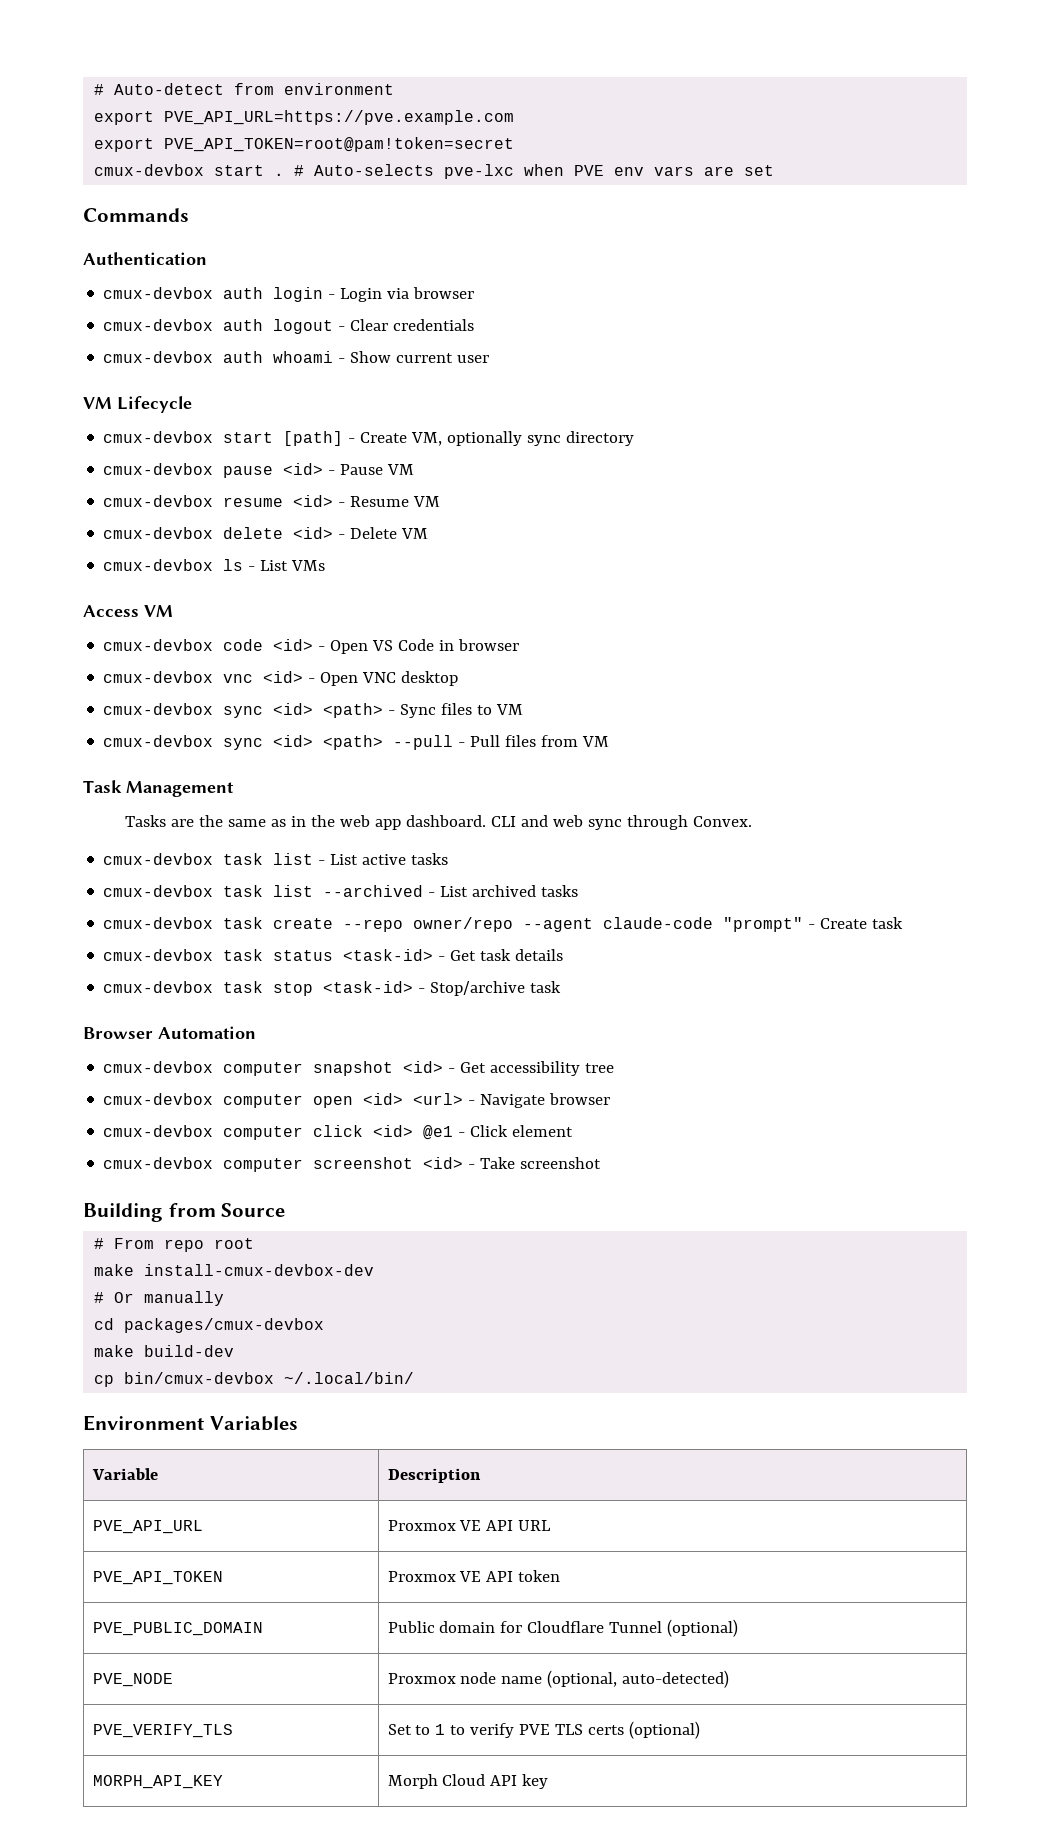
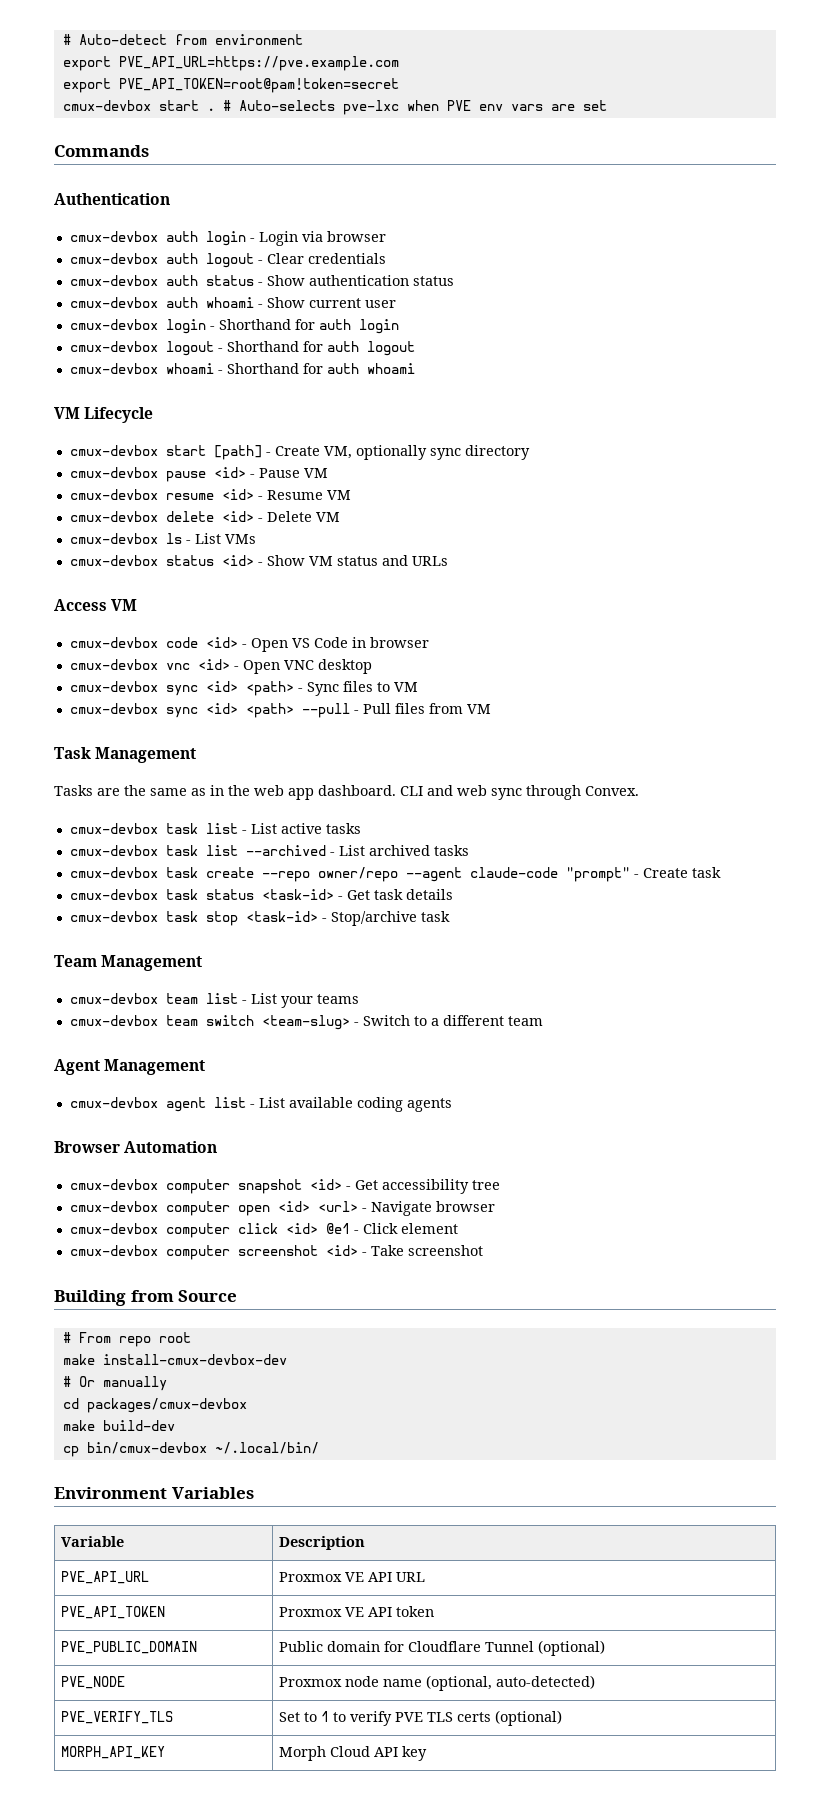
+ cmux-devbox auth status - Show authentication status
+ cmux-devbox login - Shorthand for auth login
+ cmux-devbox logout - Shorthand for auth logout
+ cmux-devbox whoami - Shorthand for auth whoami
+ cmux-devbox status <id> - Show VM status and URLs
+ Team Management
+ cmux-devbox team list - List your teams
+ cmux-devbox team switch <team-slug> - Switch to a different team
+ Agent Management
+ cmux-devbox agent list - List available coding agents

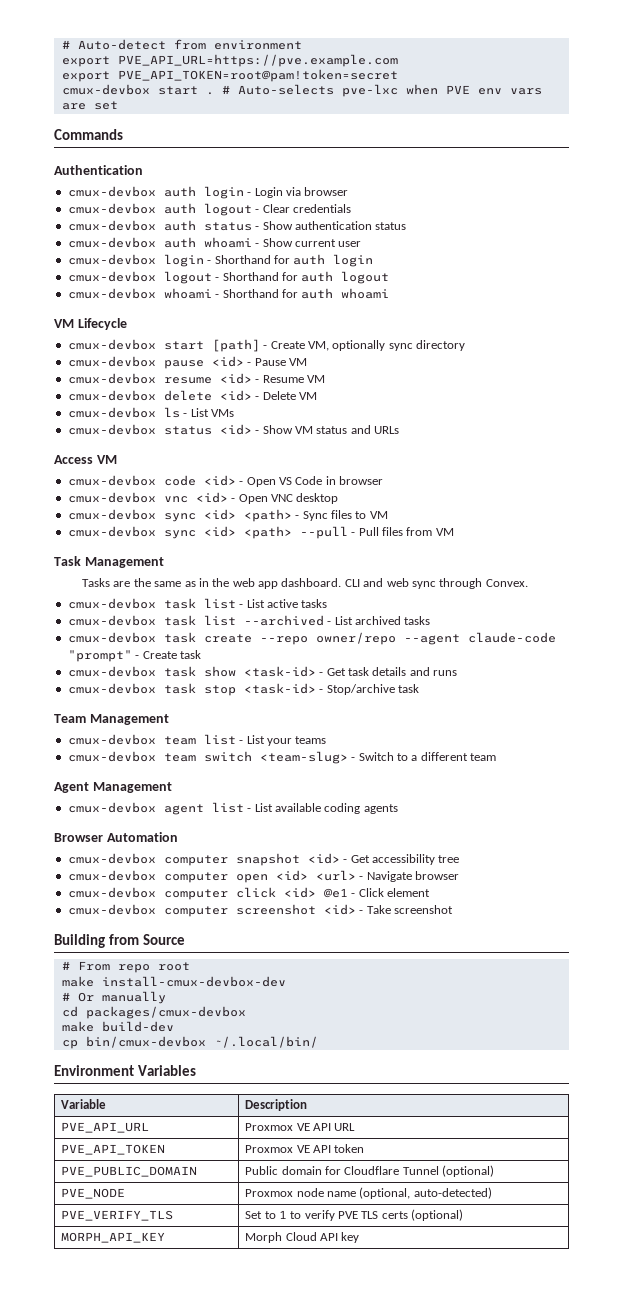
- cmux-devbox task status <task-id> - Get task details
+ cmux-devbox task show <task-id> - Get task details and runs

